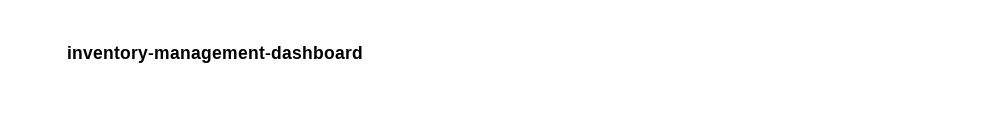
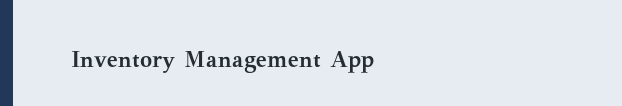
- inventory-management-dashboard
+ Inventory Management App

